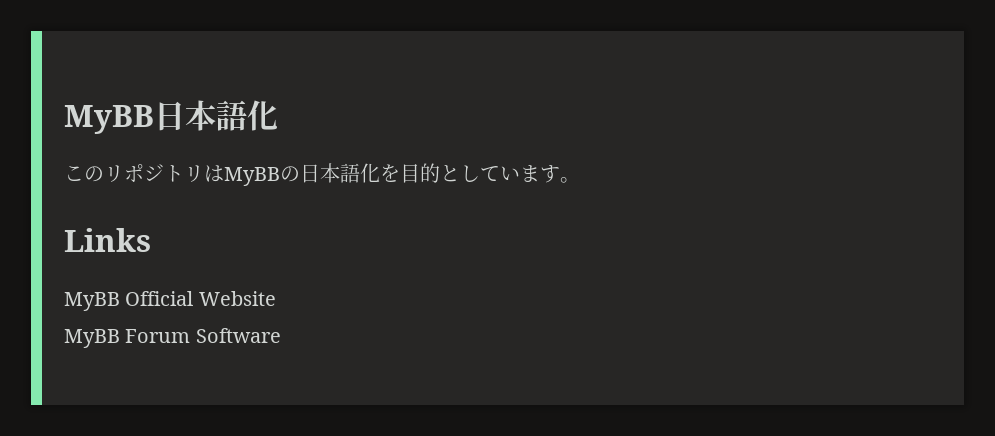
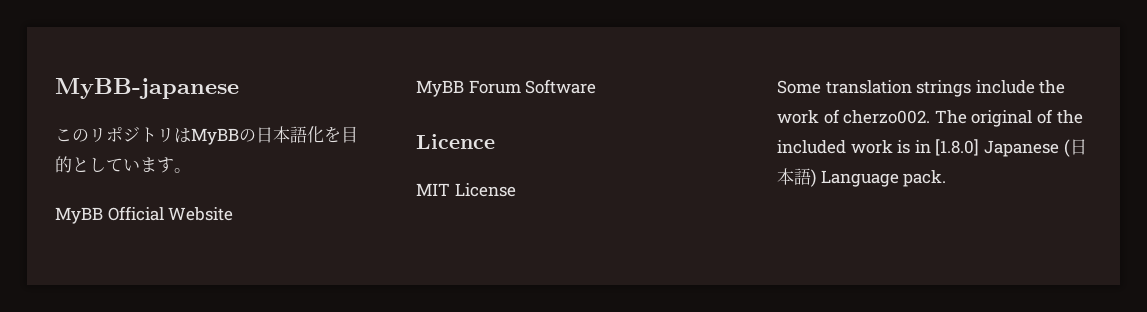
- MyBB日本語化
+ MyBB-japanese
- Links
+ Licence
+ MIT License
+ Some translation strings include the work of cherzo002. The original of the included work is in [1.8.0] Japanese (日本語) Language pack.

